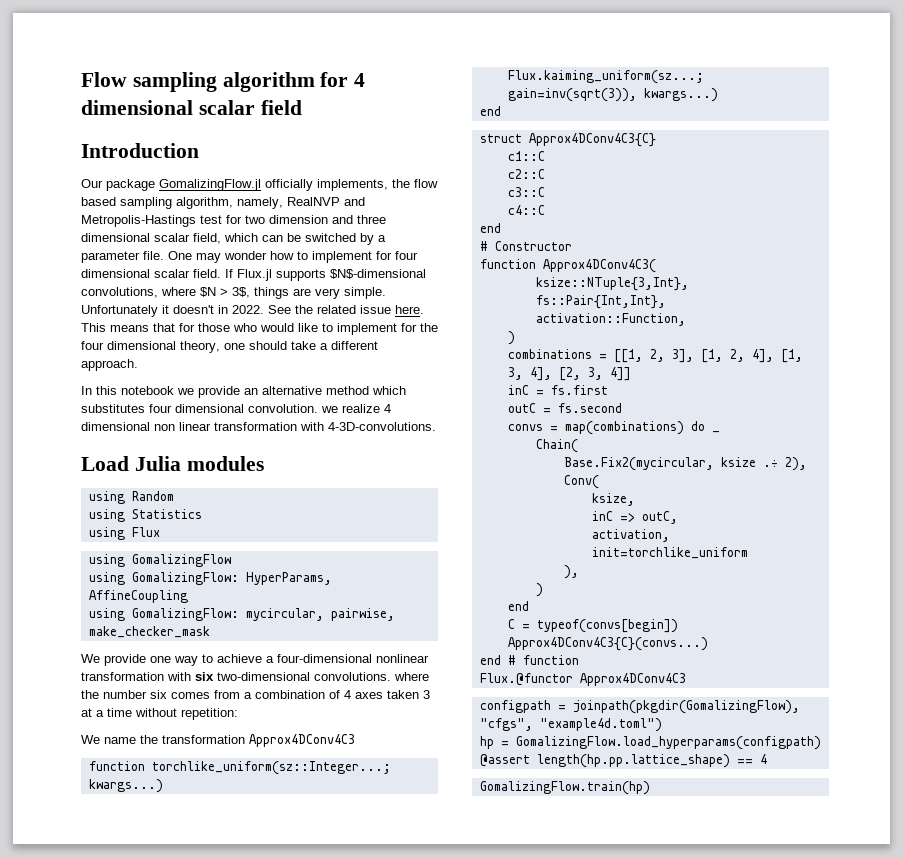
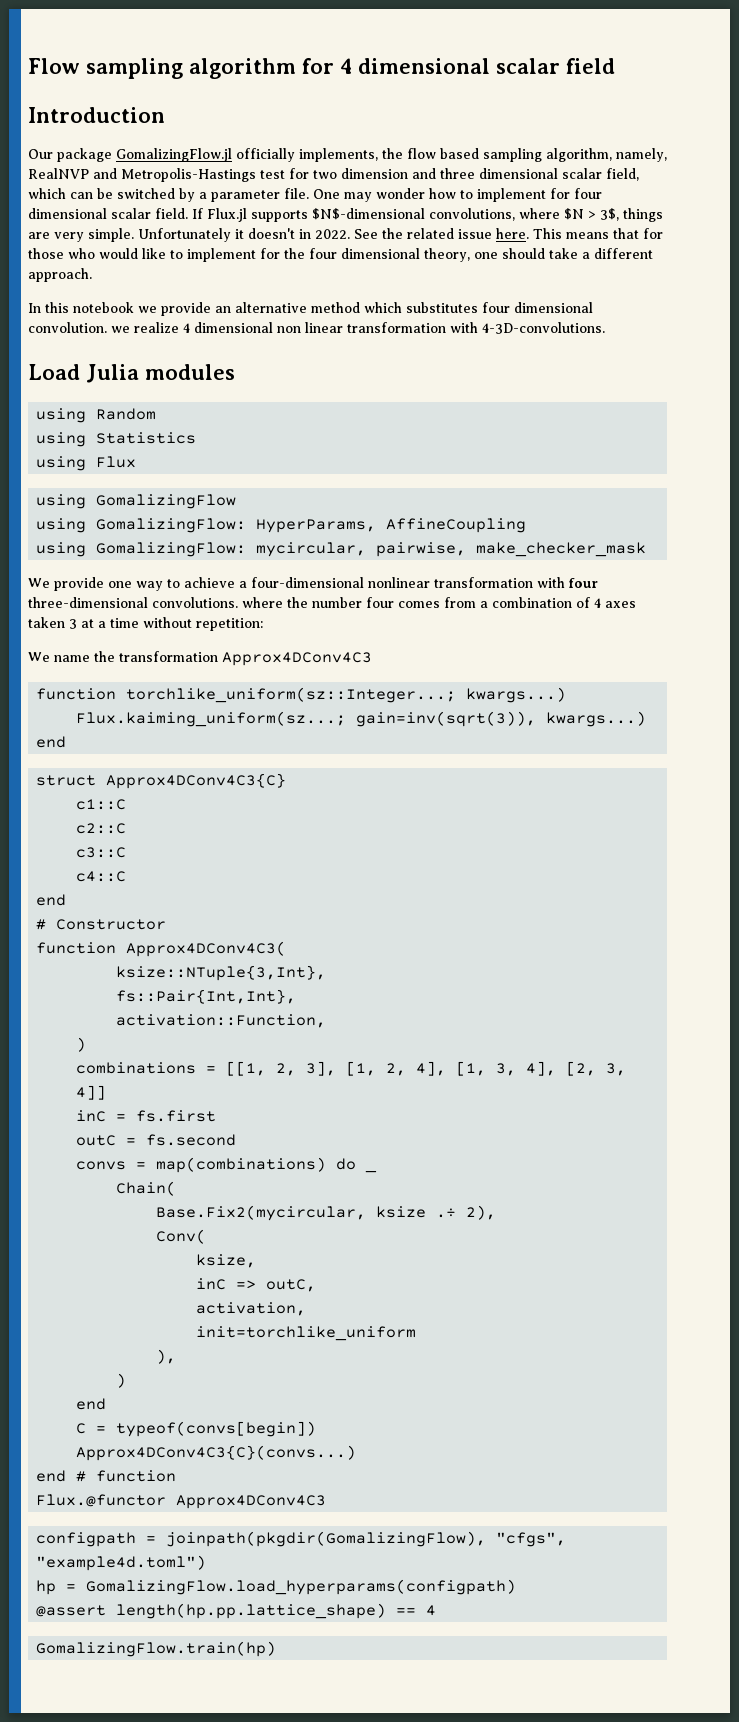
- We provide one way to achieve a four-dimensional nonlinear transformation with six two-dimensional convolutions. where the number six comes from a combination of 4 axes taken 3 at a time without repetition:
+ We provide one way to achieve a four-dimensional nonlinear transformation with four three-dimensional convolutions. where the number four comes from a combination of 4 axes taken 3 at a time without repetition:

